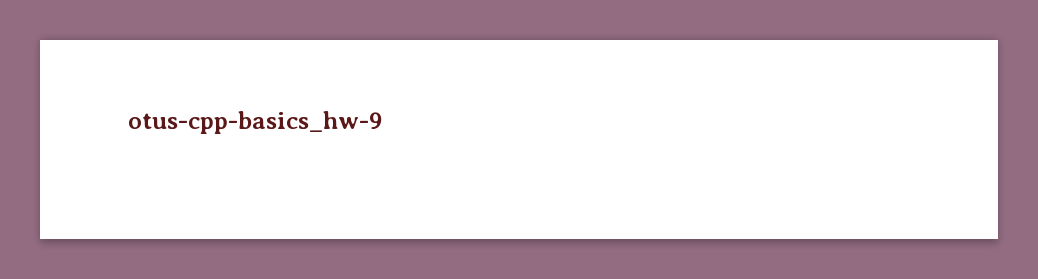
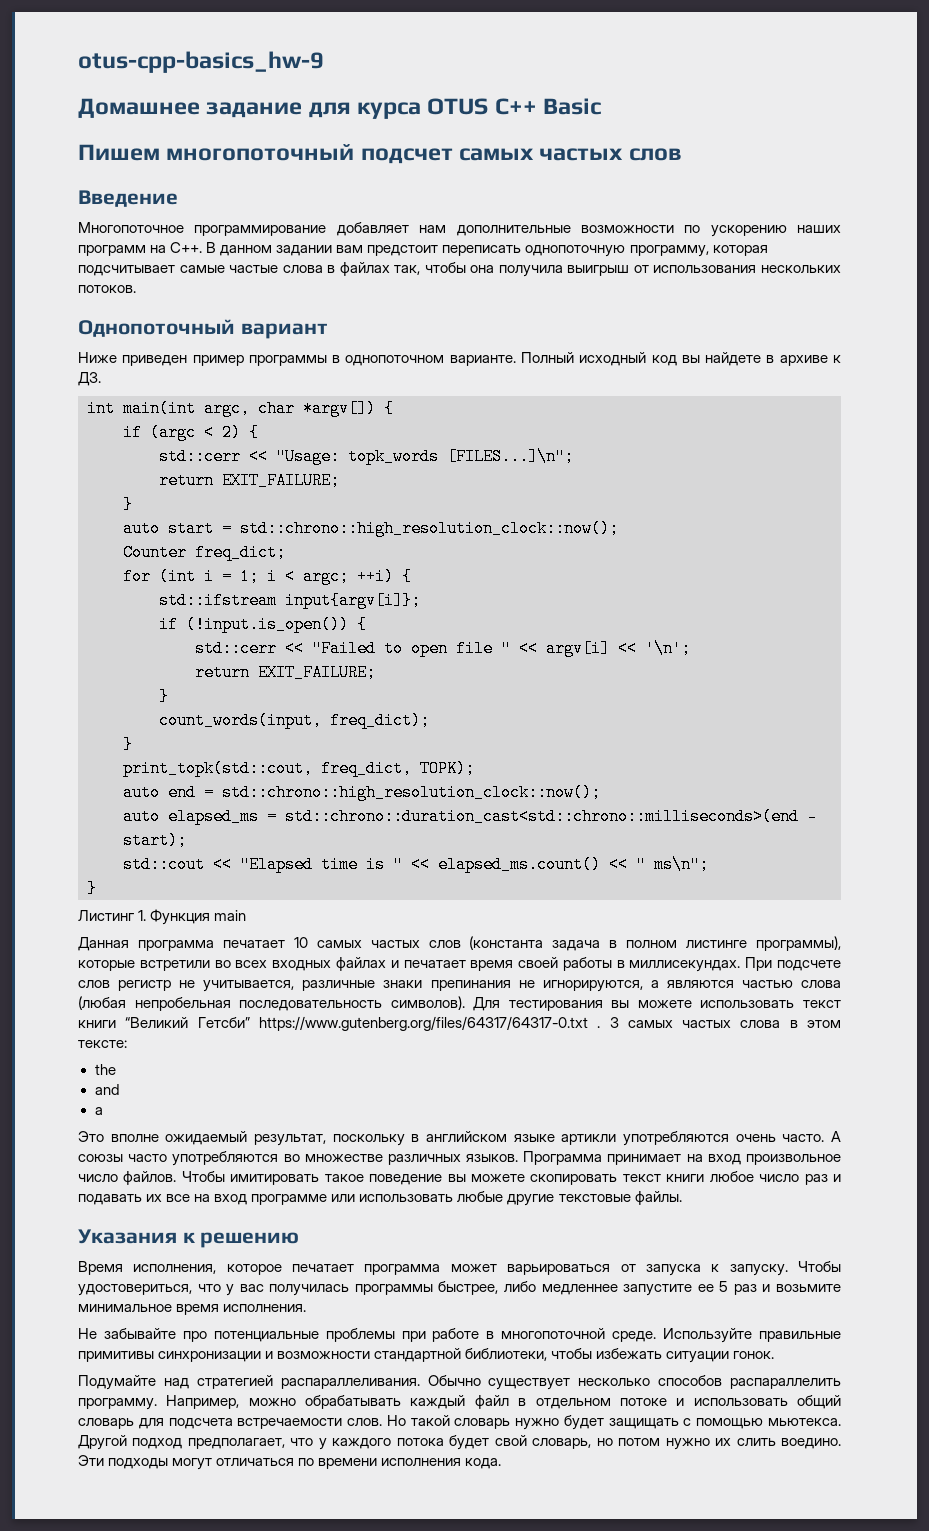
+ Домашнее задание для курса OTUS С++ Basic
+ Пишем многопоточный подсчет самых частых слов
+ Введение
+ Многопоточное программирование добавляет нам дополнительные возможности по ускорению наших программ на C++. В данном задании вам предстоит переписать однопоточную программу, которая подсчитывает самые частые слова в файлах так, чтобы она получила выигрыш от использования нескольких потоков.
+ Однопоточный вариант
+ Ниже приведен пример программы в однопоточном варианте. Полный исходный код вы найдете в архиве к ДЗ.
+ int main(int argc, char *argv[]) {
+ if (argc < 2) {
+ std::cerr << "Usage: topk_words [FILES...]\n";
+ return EXIT_FAILURE;
+ }
+ auto start = std::chrono::high_resolution_clock::now();
+ Counter freq_dict;
+ for (int i = 1; i < argc; ++i) {
+ std::ifstream input{argv[i]};
+ if (!input.is_open()) {
+ std::cerr << "Failed to open file " << argv[i] << '\n';
+ return EXIT_FAILURE;
+ }
+ count_words(input, freq_dict);
+ }
+ print_topk(std::cout, freq_dict, TOPK);
+ auto end = std::chrono::high_resolution_clock::now();
+ auto elapsed_ms = std::chrono::duration_cast<std::chrono::milliseconds>(end - start);
+ std::cout << "Elapsed time is " << elapsed_ms.count() << " ms\n";
+ }
+ Листинг 1. Функция main
+ Данная программа печатает 10 самых частых слов (константа задача в полном листинге программы), которые встретили во всех входных файлах и печатает время своей работы в миллисекундах. При подсчете слов регистр не учитывается, различные знаки препинания не игнорируются, а являются частью слова (любая непробельная последовательность символов). Для тестирования вы можете использовать текст книги “Великий Гетсби” https://www.gutenberg.org/files/64317/64317-0.txt . 3 самых частых слова в этом тексте:
+ the
+ and
+ a
+ Это вполне ожидаемый результат, поскольку в английском языке артикли употребляются очень часто. А союзы часто употребляются во множестве различных языков. Программа принимает на вход произвольное число файлов. Чтобы имитировать такое поведение вы можете скопировать текст книги любое число раз и подавать их все на вход программе или использовать любые другие текстовые файлы.
+ Указания к решению
+ Время исполнения, которое печатает программа может варьироваться от запуска к запуску. Чтобы удостовериться, что у вас получилась программы быстрее, либо медленнее запустите ее 5 раз и возьмите минимальное время исполнения.
+ Не забывайте про потенциальные проблемы при работе в многопоточной среде. Используйте правильные примитивы синхронизации и возможности стандартной библиотеки, чтобы избежать ситуации гонок.
+ Подумайте над стратегией распараллеливания. Обычно существует несколько способов распараллелить программу. Например, можно обрабатывать каждый файл в отдельном потоке и использовать общий словарь для подсчета встречаемости слов. Но такой словарь нужно будет защищать с помощью мьютекса. Другой подход предполагает, что у каждого потока будет свой словарь, но потом нужно их слить воедино. Эти подходы могут отличаться по времени исполнения кода.

